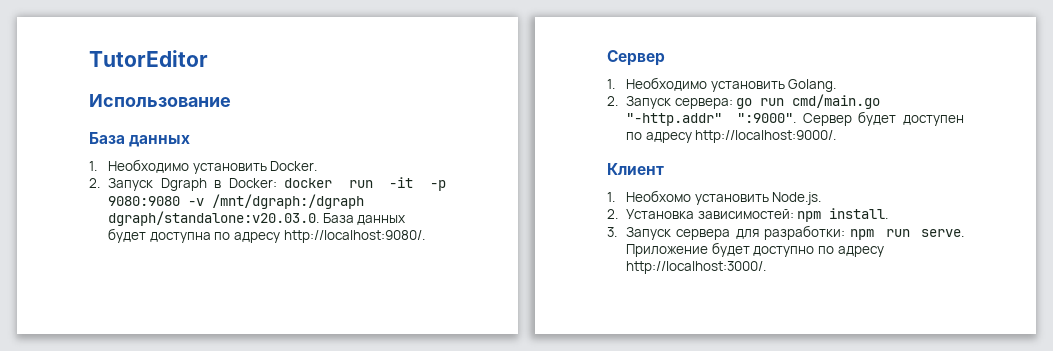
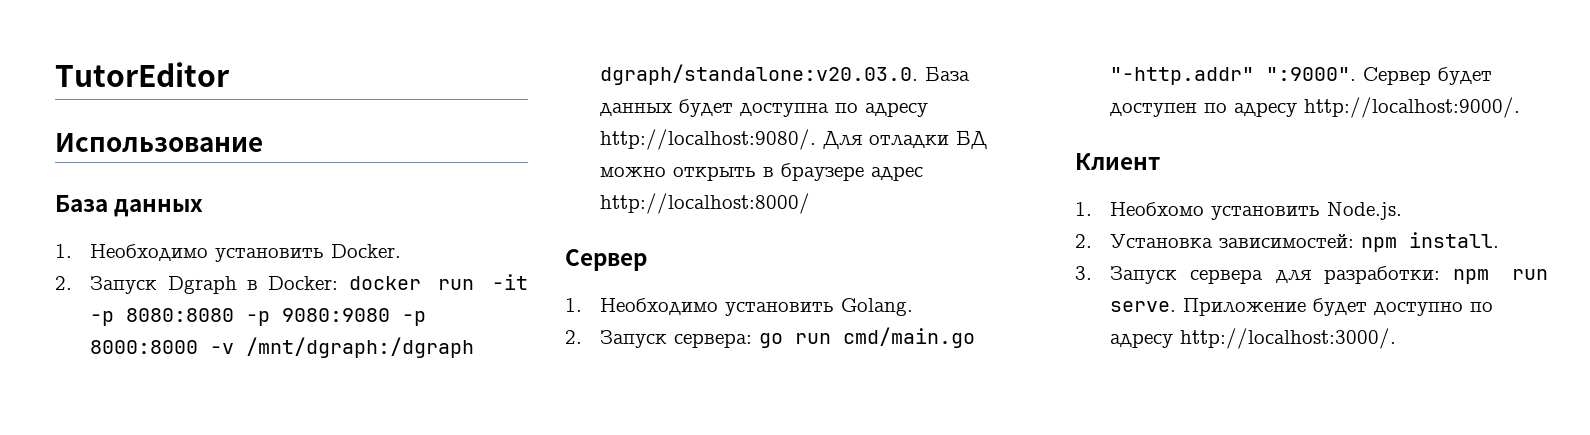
- 2. Запуск Dgraph в Docker: docker run -it -p 9080:9080 -v /mnt/dgraph:/dgraph dgraph/standalone:v20.03.0. База данных будет доступна по адресу http://localhost:9080/.
+ 2. Запуск Dgraph в Docker: docker run -it -p 8080:8080 -p 9080:9080 -p 8000:8000 -v /mnt/dgraph:/dgraph dgraph/standalone:v20.03.0. База данных будет доступна по адресу http://localhost:9080/. Для отладки БД можно открыть в браузере адрес http://localhost:8000/

